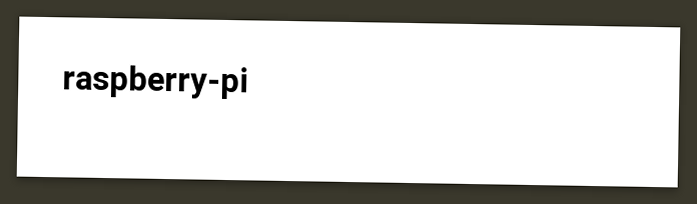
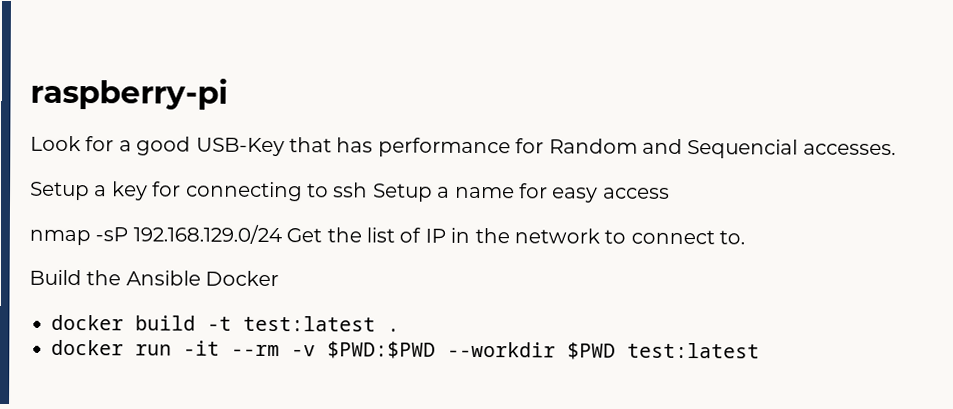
+ Look for a good USB-Key that has performance for Random and Sequencial accesses.
+ Setup a key for connecting to ssh Setup a name for easy access
+ nmap -sP 192.168.129.0/24 Get the list of IP in the network to connect to.
+ Build the Ansible Docker
+ docker build -t test:latest .
+ docker run -it --rm -v $PWD:$PWD --workdir $PWD test:latest

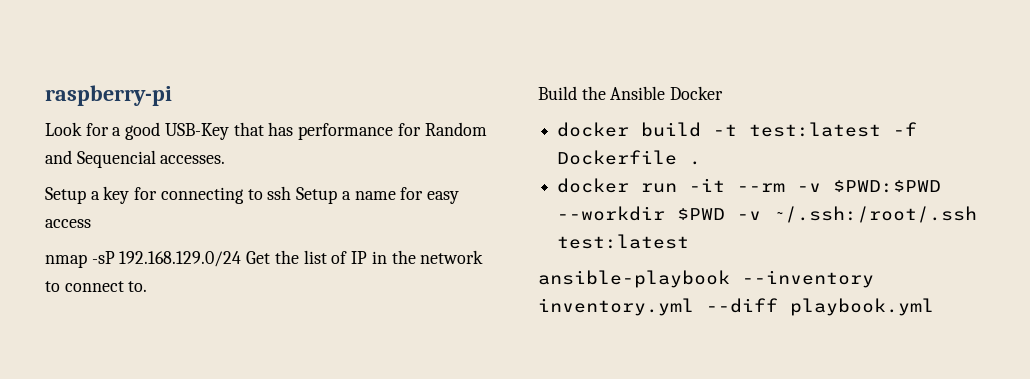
- docker build -t test:latest .
+ docker build -t test:latest -f Dockerfile .
- docker run -it --rm -v $PWD:$PWD --workdir $PWD test:latest
+ docker run -it --rm -v $PWD:$PWD --workdir $PWD -v ~/.ssh:/root/.ssh test:latest
+ ansible-playbook --inventory inventory.yml --diff playbook.yml

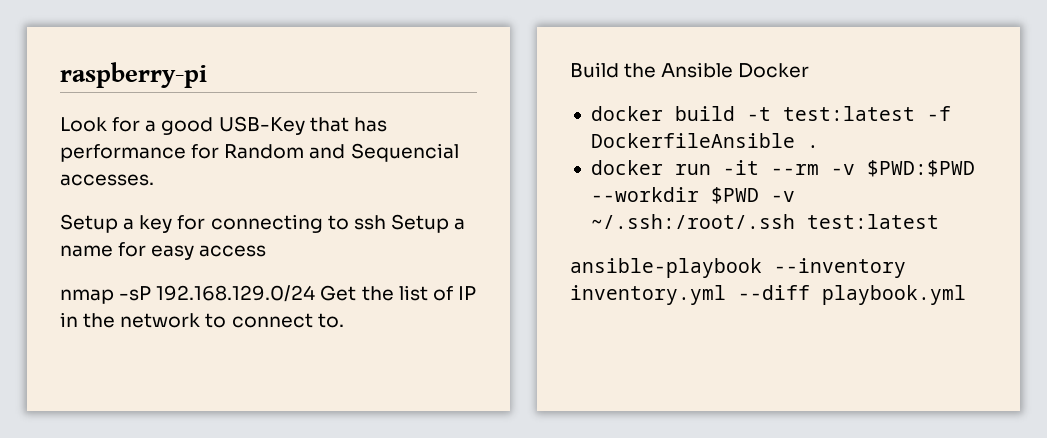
- docker build -t test:latest -f Dockerfile .
+ docker build -t test:latest -f DockerfileAnsible .

